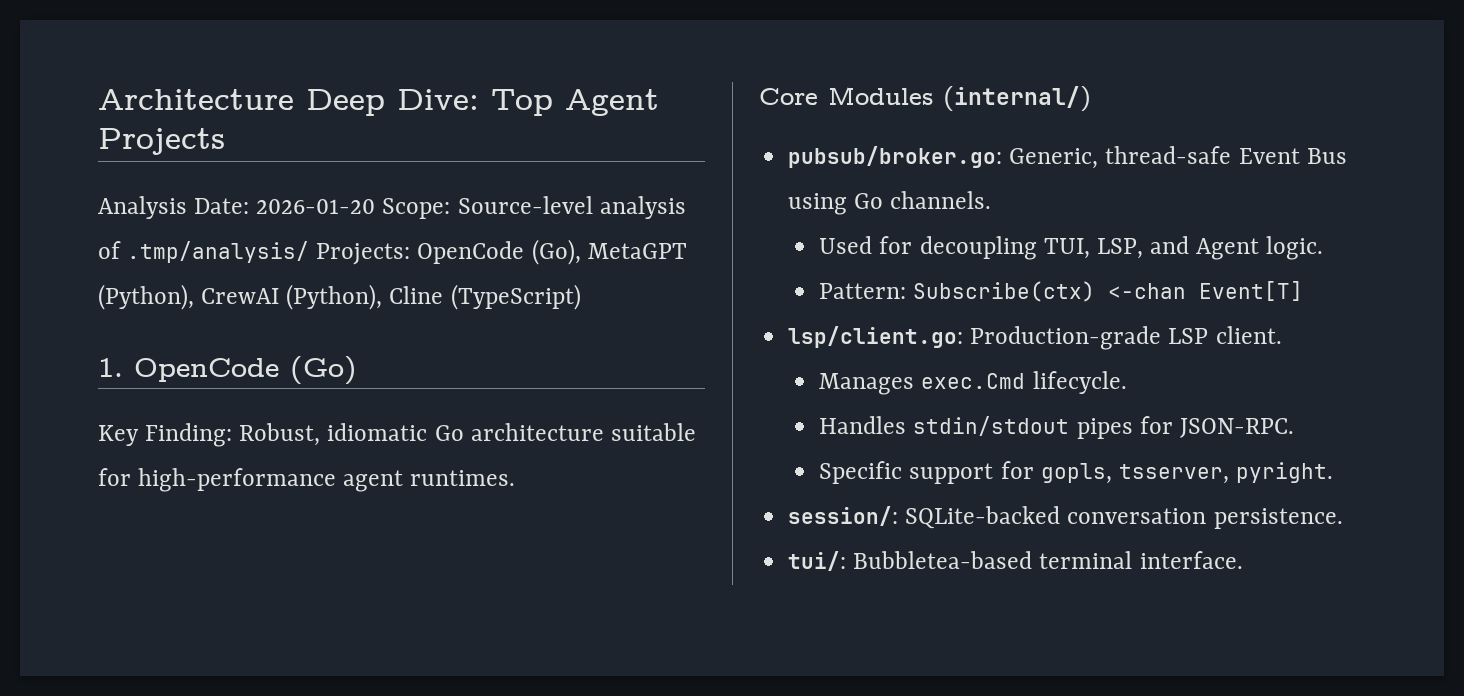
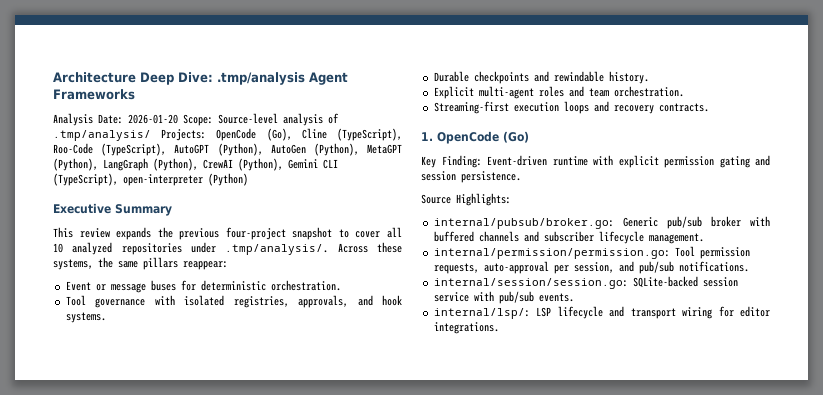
- Architecture Deep Dive: Top Agent Projects
+ Architecture Deep Dive: .tmp/analysis Agent Frameworks
- Analysis Date: 2026-01-20 Scope: Source-level analysis of .tmp/analysis/ Projects: OpenCode (Go), MetaGPT (Python), CrewAI (Python), Cline (TypeScript)
+ Analysis Date: 2026-01-20 Scope: Source-level analysis of .tmp/analysis/ Projects: OpenCode (Go), Cline (TypeScript), Roo-Code (TypeScript), AutoGPT (Python), AutoGen (Python), MetaGPT (Python), LangGraph (Python), CrewAI (Python), Gemini CLI (TypeScript), open-interpreter (Python)
+ Executive Summary
+ This review expands the previous four-project snapshot to cover all 10 analyzed repositories under .tmp/analysis/. Across these systems, the same pillars reappear:
+ Event or message buses for deterministic orchestration.
+ Tool governance with isolated registries, approvals, and hook systems.
+ Durable checkpoints and rewindable history.
+ Explicit multi-agent roles and team orchestration.
+ Streaming-first execution loops and recovery contracts.
- Key Finding: Robust, idiomatic Go architecture suitable for high-performance agent runtimes.
- Core Modules (internal/)
- pubsub/broker.go: Generic, thread-safe Event Bus using Go channels.
- Used for decoupling TUI, LSP, and Agent logic.
- Pattern: Subscribe(ctx) <-chan Event[T]
- lsp/client.go: Production-grade LSP client.
- Manages exec.Cmd lifecycle.
- Handles stdin/stdout pipes for JSON-RPC.
- Specific support for gopls, tsserver, pyright.
- session/: SQLite-backed conversation persistence.
- tui/: Bubbletea-based terminal interface.
+ Key Finding: Event-driven runtime with explicit permission gating and session persistence.
+ Source Highlights:
+ internal/pubsub/broker.go: Generic pub/sub broker with buffered channels and subscriber lifecycle management.
+ internal/permission/permission.go: Tool permission requests, auto-approval per session, and pub/sub notifications.
+ internal/session/session.go: SQLite-backed session service with pub/sub events.
+ internal/lsp/: LSP lifecycle and transport wiring for editor integrations.

